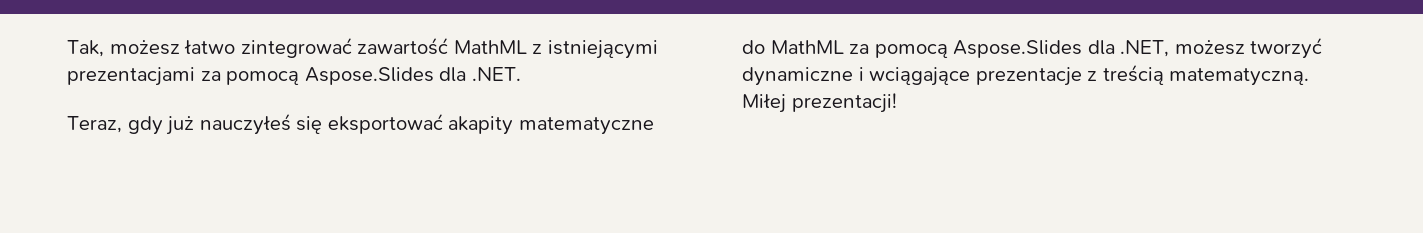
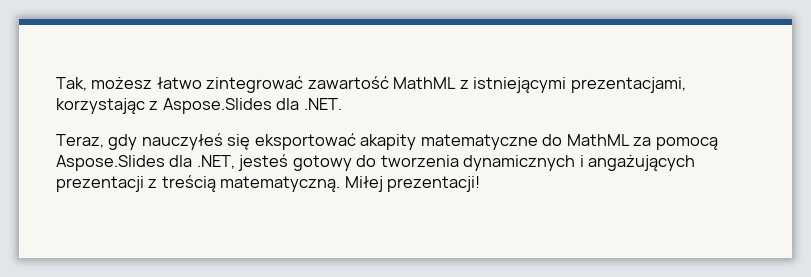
- Tak, możesz łatwo zintegrować zawartość MathML z istniejącymi prezentacjami za pomocą Aspose.Slides dla .NET.
+ Tak, możesz łatwo zintegrować zawartość MathML z istniejącymi prezentacjami, korzystając z Aspose.Slides dla .NET.
- Teraz, gdy już nauczyłeś się eksportować akapity matematyczne do MathML za pomocą Aspose.Slides dla .NET, możesz tworzyć dynamiczne i wciągające prezentacje z treścią matematyczną.
+ Teraz, gdy nauczyłeś się eksportować akapity matematyczne do MathML za pomocą Aspose.Slides dla .NET, jesteś gotowy do tworzenia dynamicznych i angażujących prezentacji z treścią matematyczną.

